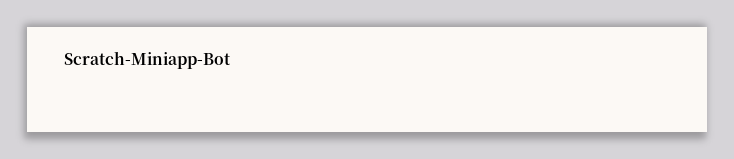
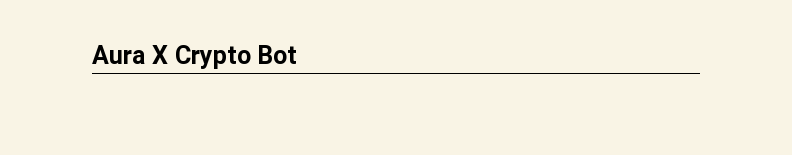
- Scratch-Miniapp-Bot
+ Aura X Crypto Bot

